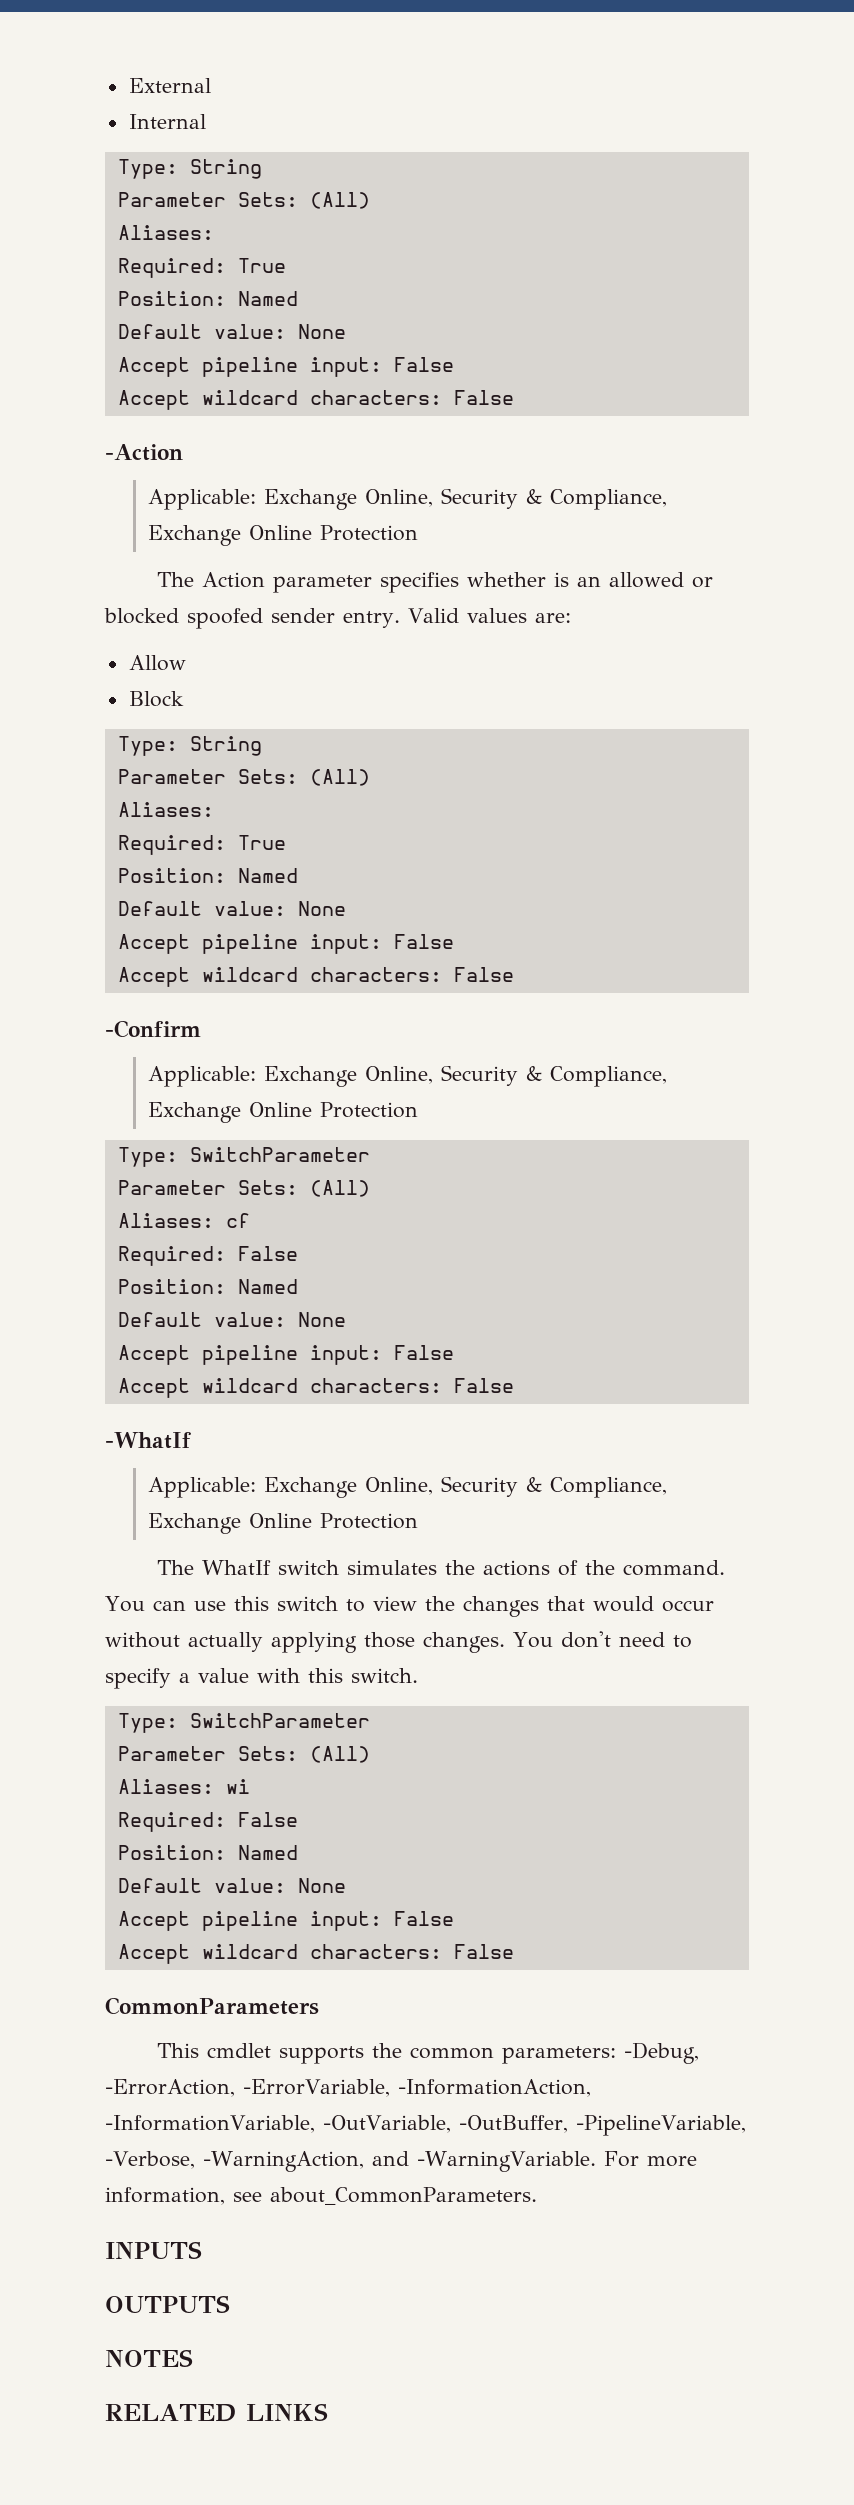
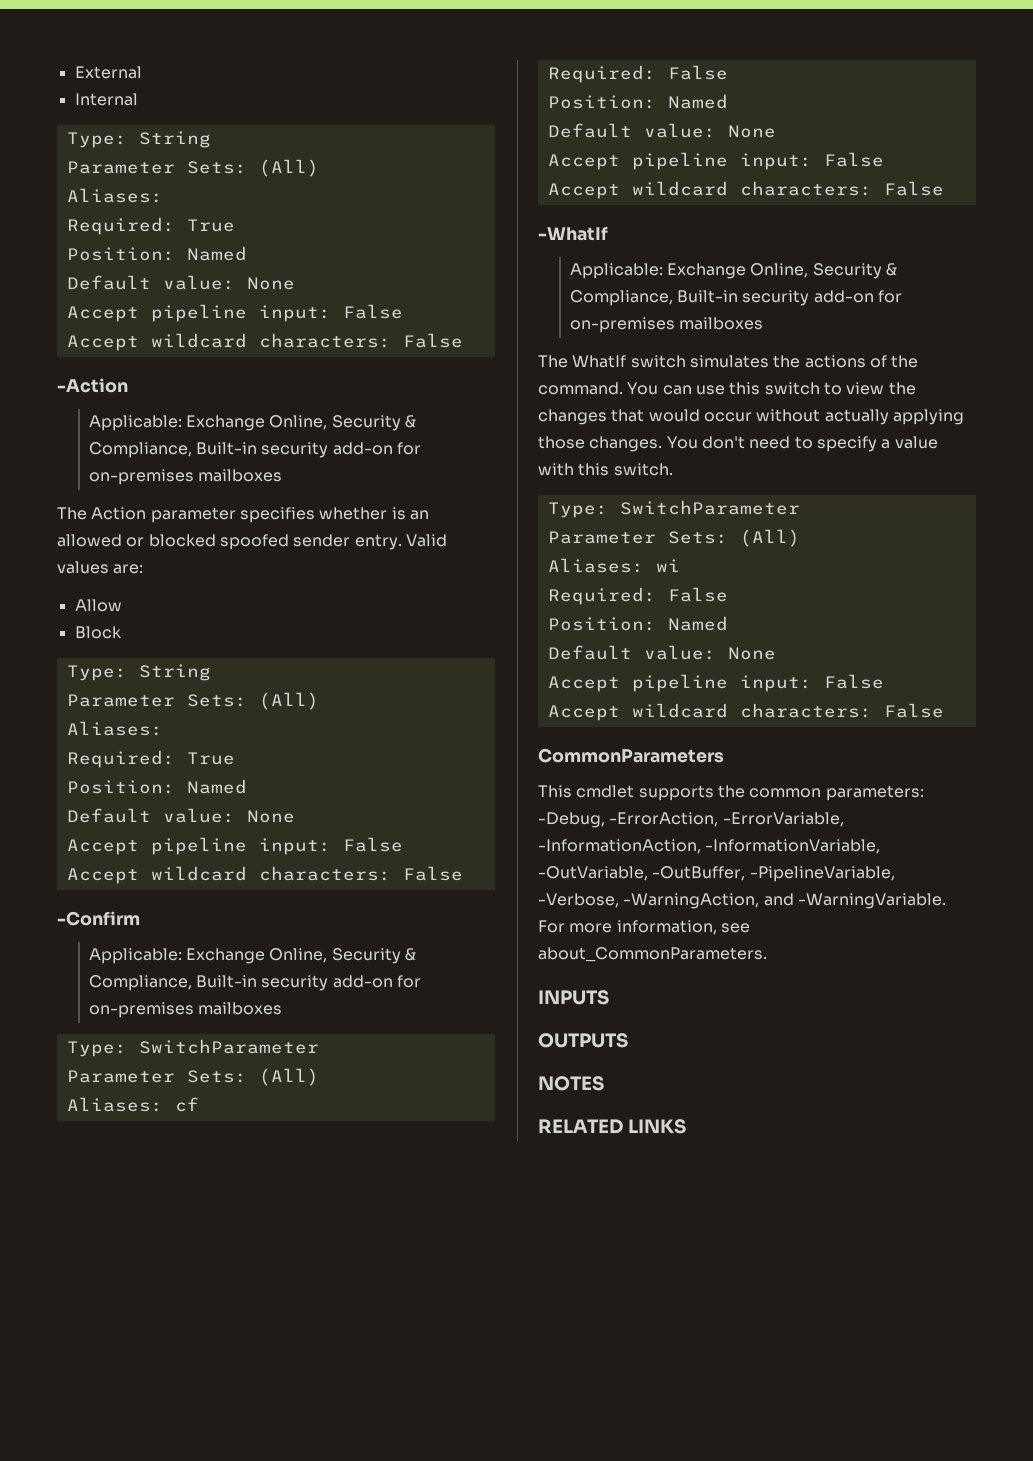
  -Action
- Applicable: Exchange Online, Security & Compliance, Exchange Online Protection
+ Applicable: Exchange Online, Security & Compliance, Built-in security add-on for on-premises mailboxes
  -Confirm
- Applicable: Exchange Online, Security & Compliance, Exchange Online Protection
+ Applicable: Exchange Online, Security & Compliance, Built-in security add-on for on-premises mailboxes
  -WhatIf
- Applicable: Exchange Online, Security & Compliance, Exchange Online Protection
+ Applicable: Exchange Online, Security & Compliance, Built-in security add-on for on-premises mailboxes

